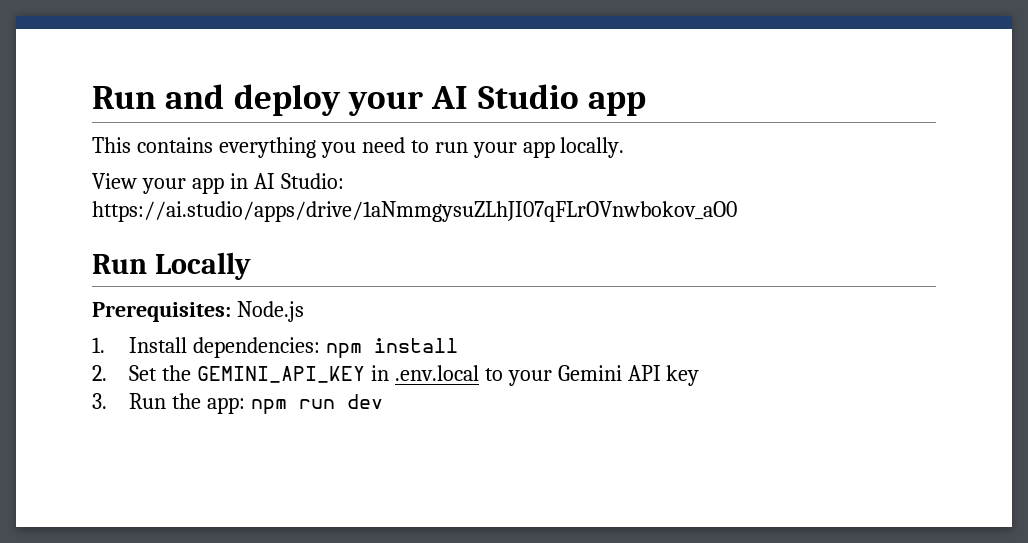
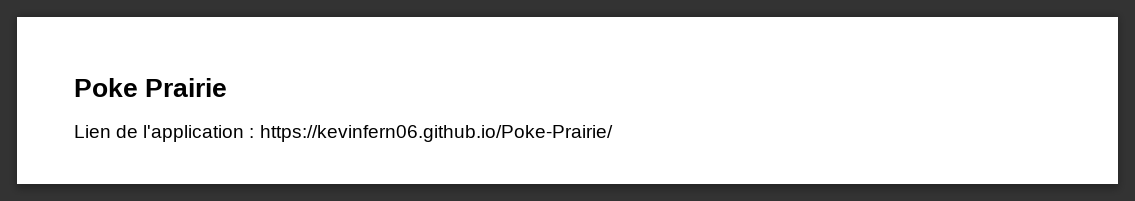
- Run and deploy your AI Studio app
- This contains everything you need to run your app locally.
- View your app in AI Studio: https://ai.studio/apps/drive/1aNmmgysuZLhJI07qFLrOVnwbokov_aO0
- Run Locally
- Prerequisites: Node.js
- 1. Install dependencies: npm install
- 2. Set the GEMINI_API_KEY in .env.local to your Gemini API key
- 3. Run the app: npm run dev
+ Poke Prairie
+ Lien de l'application : https://kevinfern06.github.io/Poke-Prairie/

